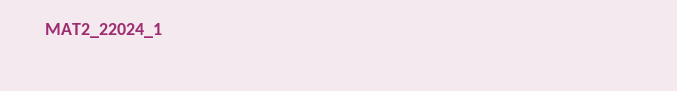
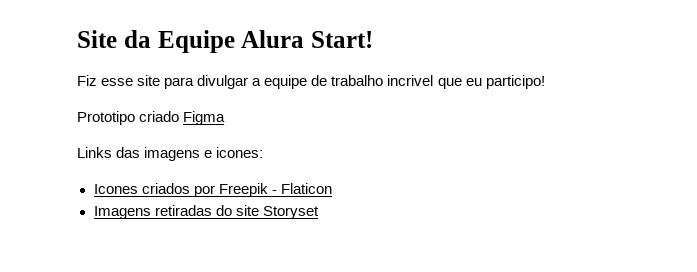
- MAT2_22024_1
+ Site da Equipe Alura Start!
+ Fiz esse site para divulgar a equipe de trabalho incrivel que eu participo!
+ Prototipo criado Figma
+ Links das imagens e icones:
+ Icones criados por Freepik - Flaticon
+ Imagens retiradas do site Storyset

